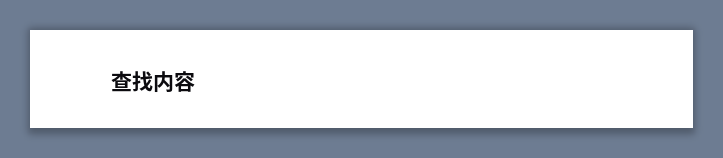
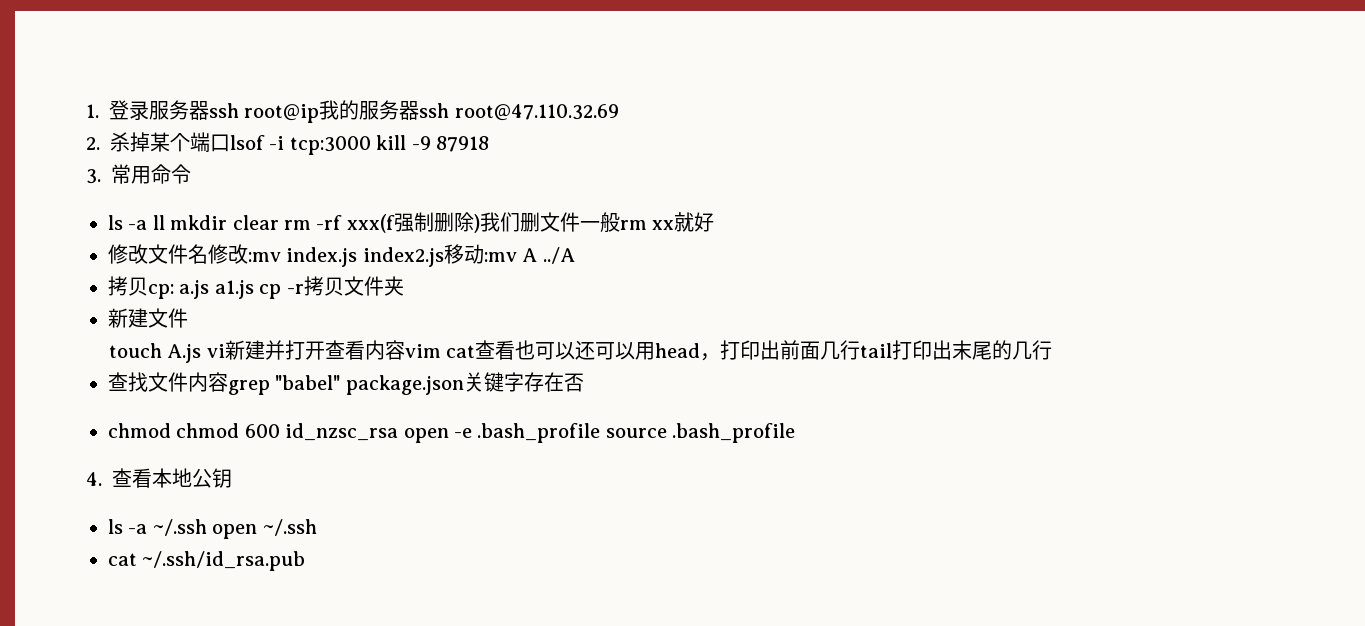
- 查找内容
+ 1.登录服务器ssh root@ip我的服务器ssh root@47.110.32.69
+ 2.杀掉某个端口lsof -i tcp:3000 kill -9 87918
+ 3.常用命令
+ ls -a ll mkdir clear rm -rf xxx(f强制删除)我们删文件一般rm xx就好
+ 修改文件名修改:mv index.js index2.js移动:mv A ../A
+ 拷贝cp: a.js a1.js cp -r拷贝文件夹
+ 新建文件
+ touch A.js vi新建并打开查看内容vim cat查看也可以还可以用head，打印出前面几行tail打印出末尾的几行
+ 查找文件内容grep "babel" package.json关键字存在否
+ chmod chmod 600 id_nzsc_rsa open -e .bash_profile source .bash_profile
+ 4.查看本地公钥
+ ls -a ~/.ssh open ~/.ssh
+ cat ~/.ssh/id_rsa.pub

